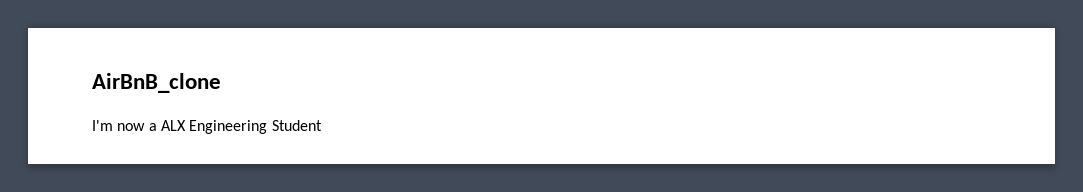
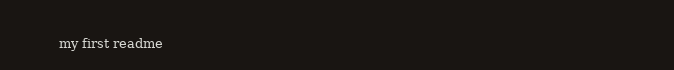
- AirBnB_clone
- I'm now a ALX Engineering Student
+ my first readme

